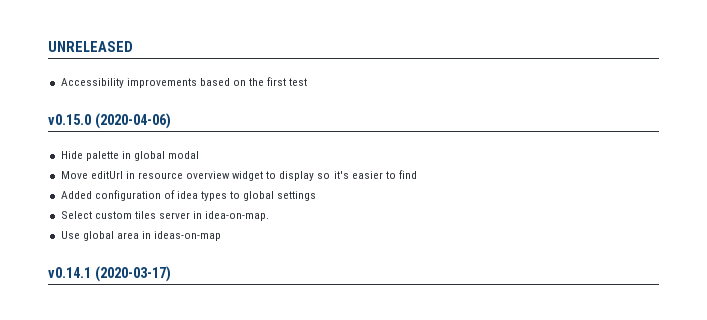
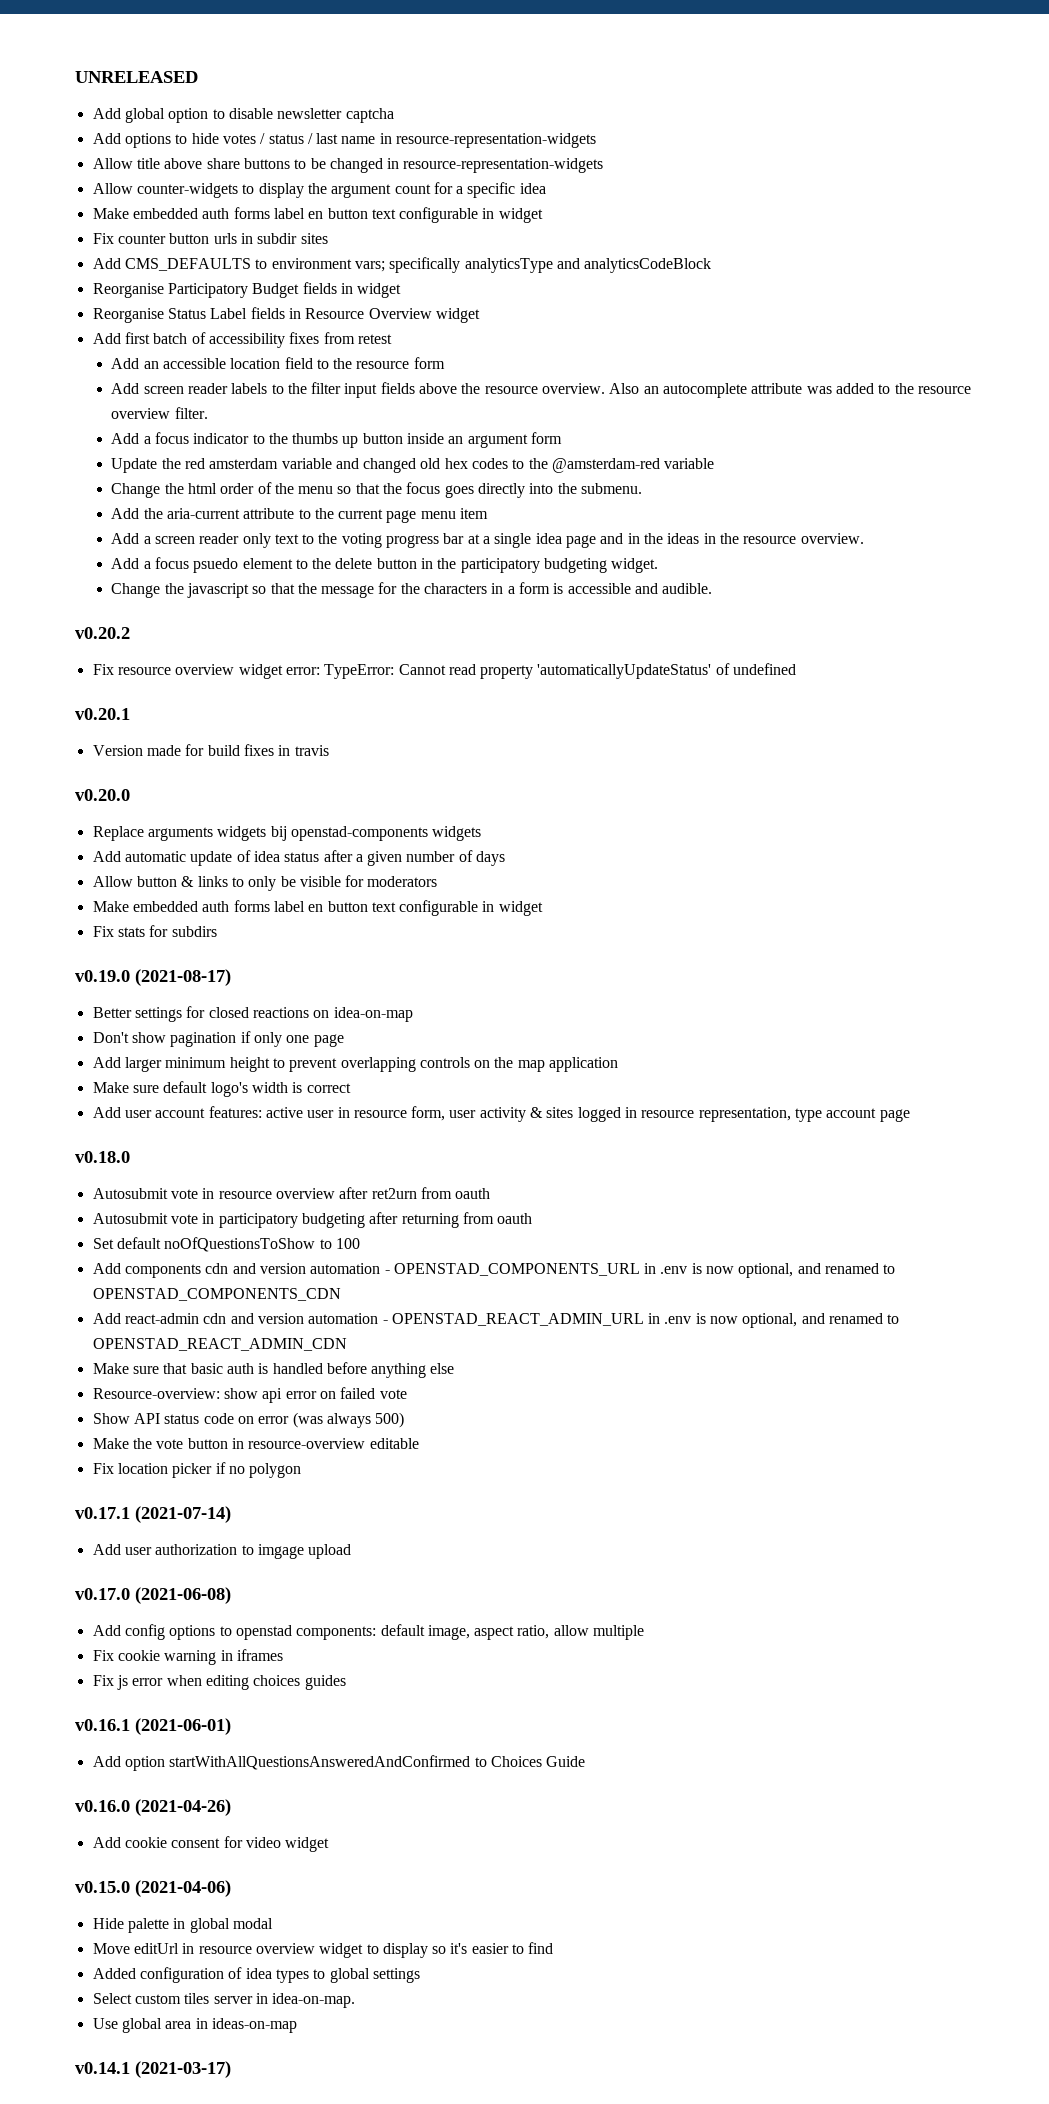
- Accessibility improvements based on the first test
+ Add global option to disable newsletter captcha
+ Add options to hide votes / status / last name in resource-representation-widgets
+ Allow title above share buttons to be changed in resource-representation-widgets
+ Allow counter-widgets to display the argument count for a specific idea
+ Make embedded auth forms label en button text configurable in widget
+ Fix counter button urls in subdir sites
+ Add CMS_DEFAULTS to environment vars; specifically analyticsType and analyticsCodeBlock
+ Reorganise Participatory Budget fields in widget
+ Reorganise Status Label fields in Resource Overview widget
+ Add first batch of accessibility fixes from retest
+ Add an accessible location field to the resource form
+ Add screen reader labels to the filter input fields above the resource overview. Also an autocomplete attribute was added to the resource overview filter.
+ Add a focus indicator to the thumbs up button inside an argument form
+ Update the red amsterdam variable and changed old hex codes to the @amsterdam-red variable
+ Change the html order of the menu so that the focus goes directly into the submenu.
+ Add the aria-current attribute to the current page menu item
+ Add a screen reader only text to the voting progress bar at a single idea page and in the ideas in the resource overview.
+ Add a focus psuedo element to the delete button in the participatory budgeting widget.
+ Change the javascript so that the message for the characters in a form is accessible and audible.
+ v0.20.2
+ Fix resource overview widget error: TypeError: Cannot read property 'automaticallyUpdateStatus' of undefined
+ v0.20.1
+ Version made for build fixes in travis
+ v0.20.0
+ Replace arguments widgets bij openstad-components widgets
+ Add automatic update of idea status after a given number of days
+ Allow button & links to only be visible for moderators
+ Make embedded auth forms label en button text configurable in widget
+ Fix stats for subdirs
+ v0.19.0 (2021-08-17)
+ Better settings for closed reactions on idea-on-map
+ Don't show pagination if only one page
+ Add larger minimum height to prevent overlapping controls on the map application
+ Make sure default logo's width is correct
+ Add user account features: active user in resource form, user activity & sites logged in resource representation, type account page
+ v0.18.0
+ Autosubmit vote in resource overview after ret2urn from oauth
+ Autosubmit vote in participatory budgeting after returning from oauth
+ Set default noOfQuestionsToShow to 100
+ Add components cdn and version automation - OPENSTAD_COMPONENTS_URL in .env is now optional, and renamed to OPENSTAD_COMPONENTS_CDN
+ Add react-admin cdn and version automation - OPENSTAD_REACT_ADMIN_URL in .env is now optional, and renamed to OPENSTAD_REACT_ADMIN_CDN
+ Make sure that basic auth is handled before anything else
+ Resource-overview: show api error on failed vote
+ Show API status code on error (was always 500)
+ Make the vote button in resource-overview editable
+ Fix location picker if no polygon
+ v0.17.1 (2021-07-14)
+ Add user authorization to imgage upload
+ v0.17.0 (2021-06-08)
+ Add config options to openstad components: default image, aspect ratio, allow multiple
+ Fix cookie warning in iframes
+ Fix js error when editing choices guides
+ v0.16.1 (2021-06-01)
+ Add option startWithAllQuestionsAnsweredAndConfirmed to Choices Guide
+ v0.16.0 (2021-04-26)
+ Add cookie consent for video widget
- v0.15.0 (2020-04-06)
+ v0.15.0 (2021-04-06)
- v0.14.1 (2020-03-17)
+ v0.14.1 (2021-03-17)

